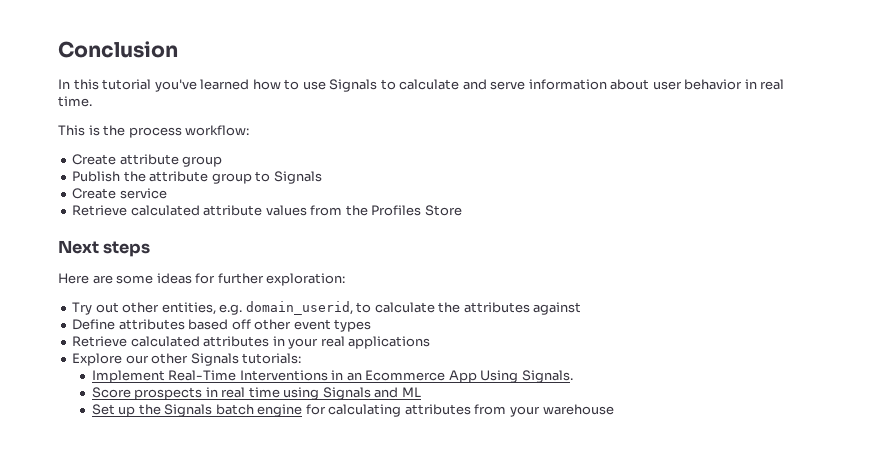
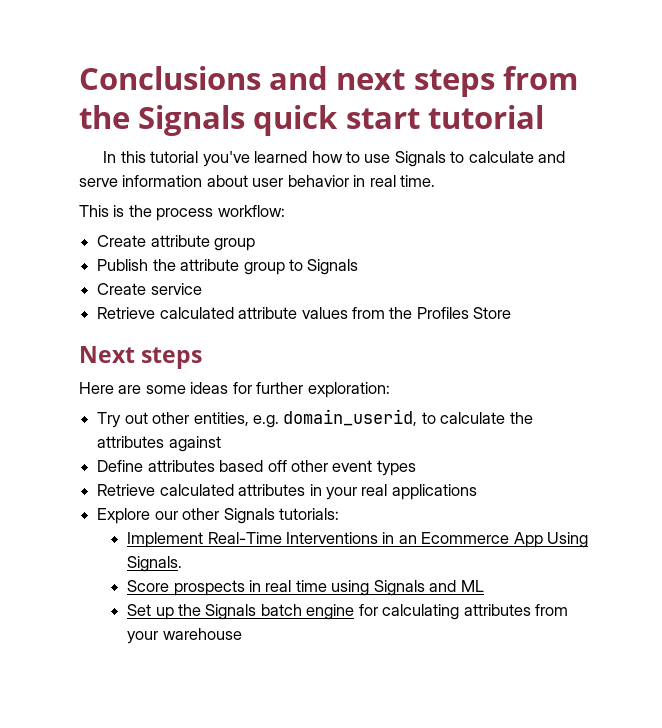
- Conclusion
+ Conclusions and next steps from the Signals quick start tutorial

